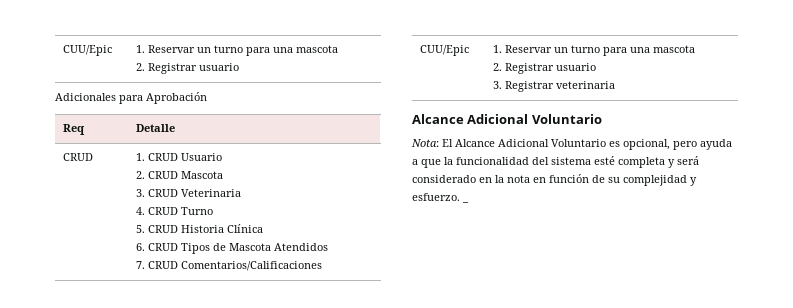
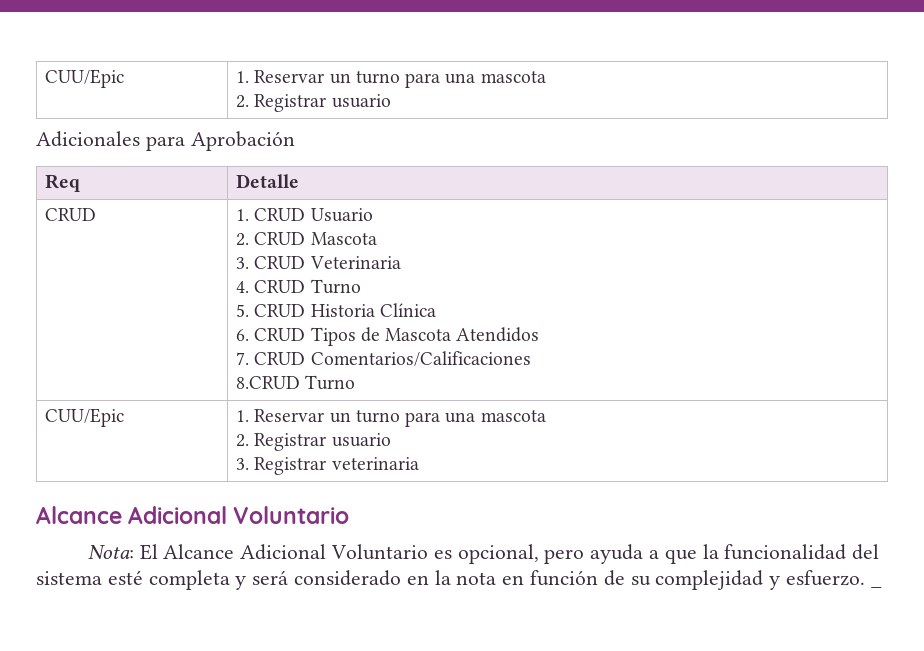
  CRUD | 1. CRUD Usuario
  2. CRUD Mascota
  3. CRUD Veterinaria
  4. CRUD Turno
  5. CRUD Historia Clínica
  6. CRUD Tipos de Mascota Atendidos
  7. CRUD Comentarios/Calificaciones
+ 8.CRUD Turno

